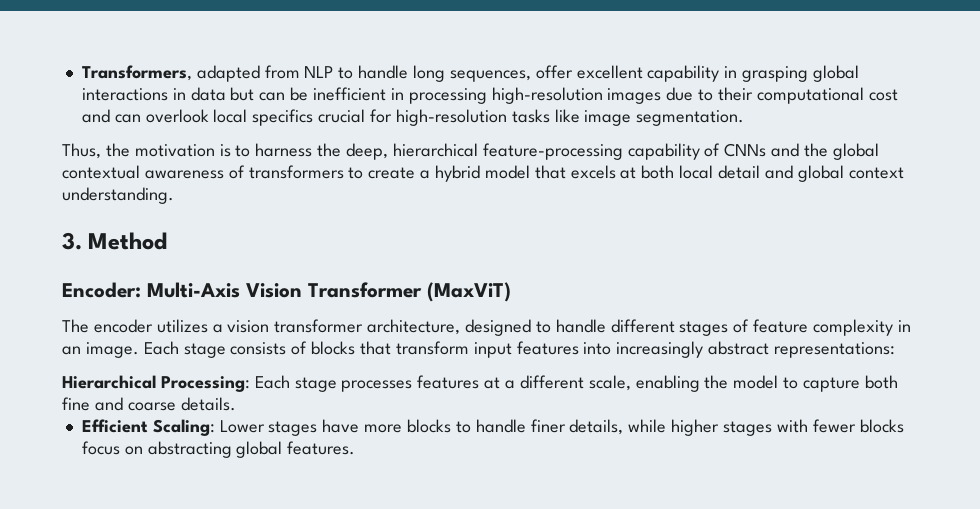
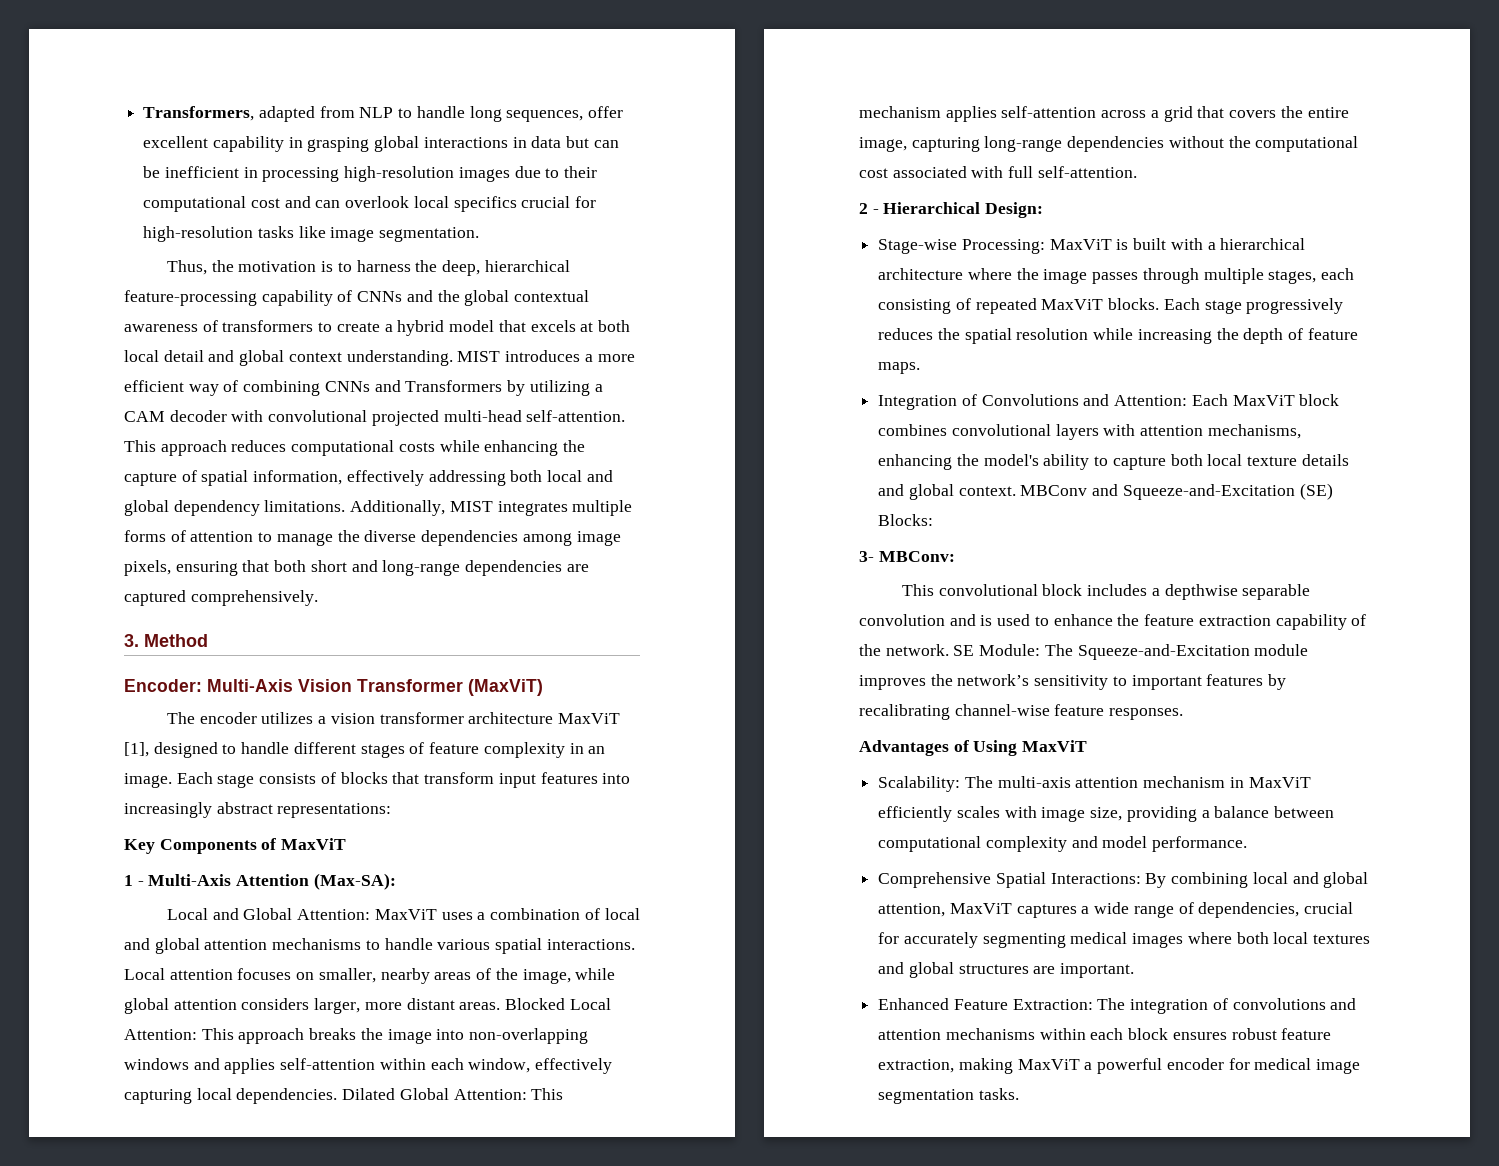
+ MIST introduces a more efficient way of combining CNNs and Transformers by utilizing a CAM decoder with convolutional projected multi-head self-attention. This approach reduces computational costs while enhancing the capture of spatial information, effectively addressing both local and global dependency limitations. Additionally, MIST integrates multiple forms of attention to manage the diverse dependencies among image pixels, ensuring that both short and long-range dependencies are captured comprehensively.
- The encoder utilizes a vision transformer architecture, designed to handle different stages of feature complexity in an image.
+ The encoder utilizes a vision transformer architecture MaxViT [1], designed to handle different stages of feature complexity in an image.
- Hierarchical Processing: Each stage processes features at a different scale, enabling the model to capture both fine and coarse details.
- Efficient Scaling: Lower stages have more blocks to handle finer details, while higher stages with fewer blocks focus on abstracting global features.
+ Key Components of MaxViT
+ 1 - Multi-Axis Attention (Max-SA):
+ Local and Global Attention: MaxViT uses a combination of local and global attention mechanisms to handle various spatial interactions. Local attention focuses on smaller, nearby areas of the image, while global attention considers larger, more distant areas. Blocked Local Attention: This approach breaks the image into non-overlapping windows and applies self-attention within each window, effectively capturing local dependencies. Dilated Global Attention: This mechanism applies self-attention across a grid that covers the entire image, capturing long-range dependencies without the computational cost associated with full self-attention.
+ 2 - Hierarchical Design:
+ Stage-wise Processing: MaxViT is built with a hierarchical architecture where the image passes through multiple stages, each consisting of repeated MaxViT blocks. Each stage progressively reduces the spatial resolution while increasing the depth of feature maps.
+ Integration of Convolutions and Attention: Each MaxViT block combines convolutional layers with attention mechanisms, enhancing the model's ability to capture both local texture details and global context. MBConv and Squeeze-and-Excitation (SE) Blocks:
+ 3- MBConv:
+ This convolutional block includes a depthwise separable convolution and is used to enhance the feature extraction capability of the network. SE Module: The Squeeze-and-Excitation module improves the network’s sensitivity to important features by recalibrating channel-wise feature responses.
+ Advantages of Using MaxViT
+ Scalability: The multi-axis attention mechanism in MaxViT efficiently scales with image size, providing a balance between computational complexity and model performance.
+ Comprehensive Spatial Interactions: By combining local and global attention, MaxViT captures a wide range of dependencies, crucial for accurately segmenting medical images where both local textures and global structures are important.
+ Enhanced Feature Extraction: The integration of convolutions and attention mechanisms within each block ensures robust feature extraction, making MaxViT a powerful encoder for medical image segmentation tasks.

